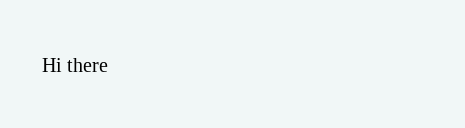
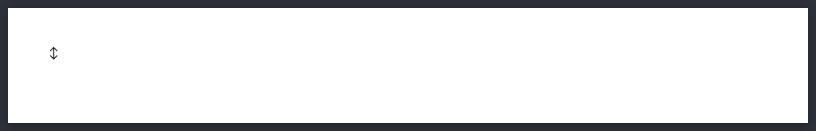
- Hi there
+ ↕

